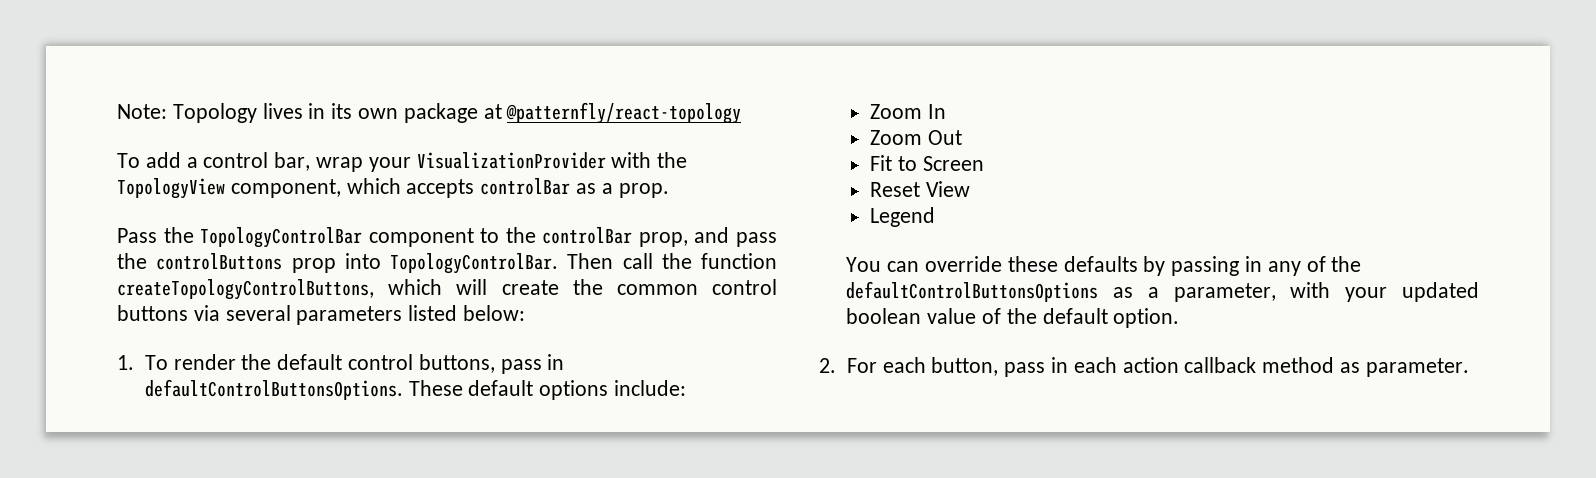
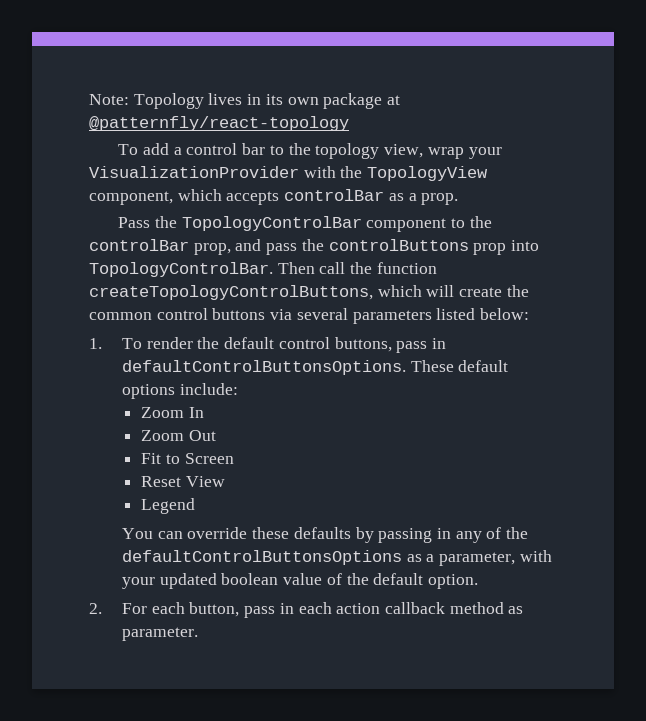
- To add a control bar, wrap your VisualizationProvider with the TopologyView component, which accepts controlBar as a prop.
+ To add a control bar to the topology view, wrap your VisualizationProvider with the TopologyView component, which accepts controlBar as a prop.

